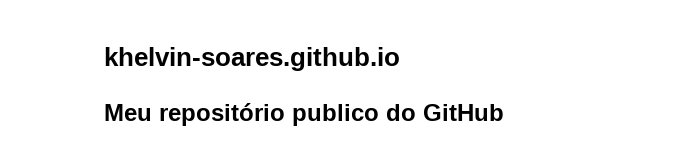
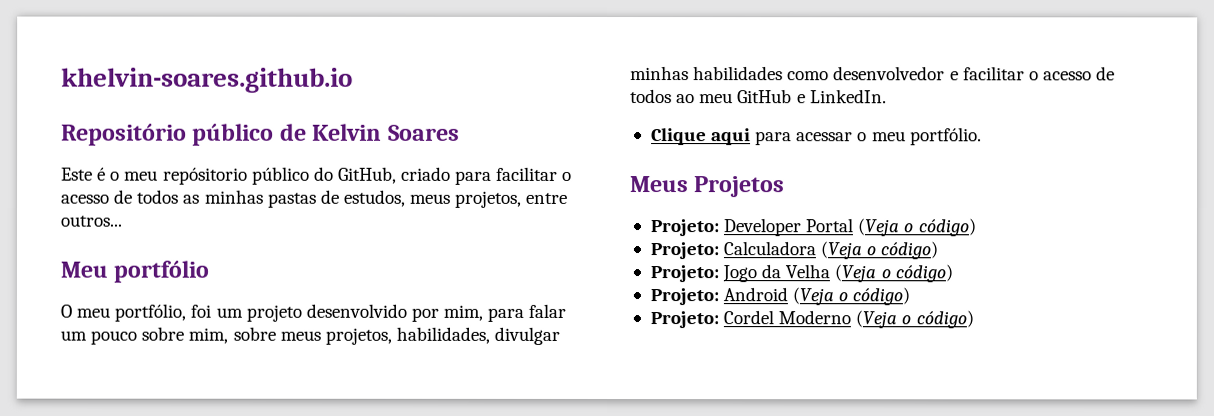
- Meu repositório publico do GitHub
+ Repositório público de Kelvin Soares
+ Este é o meu repósitorio público do GitHub, criado para facilitar o acesso de todos as minhas pastas de estudos, meus projetos, entre outros...
+ Meu portfólio
+ O meu portfólio, foi um projeto desenvolvido por mim, para falar um pouco sobre mim, sobre meus projetos, habilidades, divulgar minhas habilidades como desenvolvedor e facilitar o acesso de todos ao meu GitHub e LinkedIn.
+ Clique aqui para acessar o meu portfólio.
+ Meus Projetos
+ Projeto: Developer Portal (Veja o código)
+ Projeto: Calculadora (Veja o código)
+ Projeto: Jogo da Velha (Veja o código)
+ Projeto: Android (Veja o código)
+ Projeto: Cordel Moderno (Veja o código)

